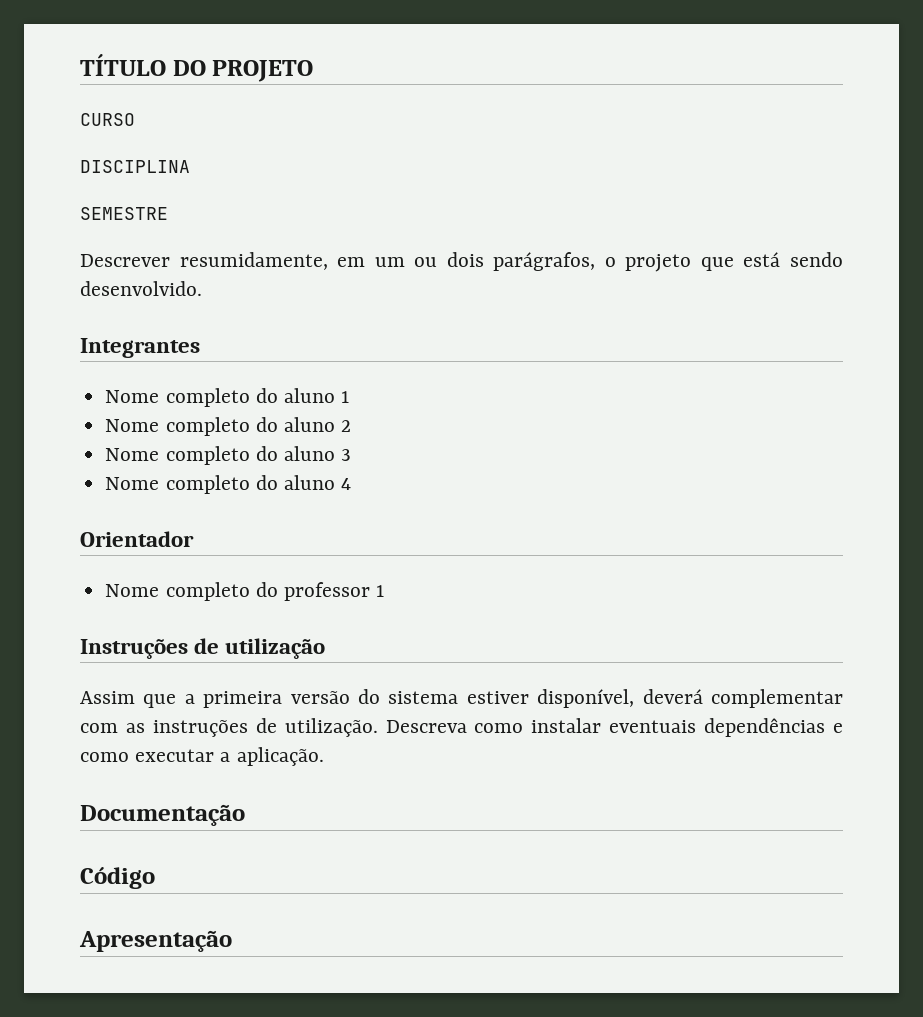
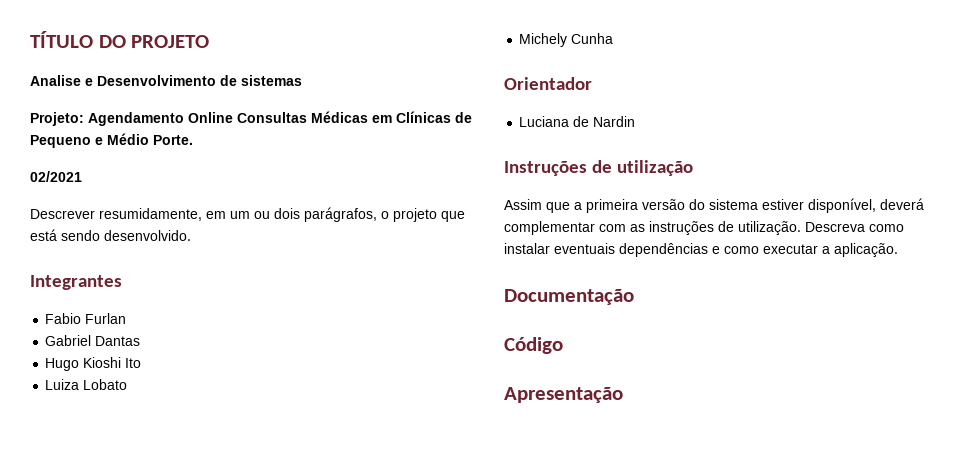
- CURSO
- DISCIPLINA
- SEMESTRE
+ Analise e Desenvolvimento de sistemas
+ Projeto: Agendamento Online Consultas Médicas em Clínicas de Pequeno e Médio Porte.
+ 02/2021
- Nome completo do aluno 1
- Nome completo do aluno 2
- Nome completo do aluno 3
- Nome completo do aluno 4
+ Fabio Furlan
+ Gabriel Dantas
+ Hugo Kioshi Ito
+ Luiza Lobato
+ Michely Cunha
  Orientador
- Nome completo do professor 1
+ Luciana de Nardin

